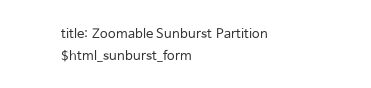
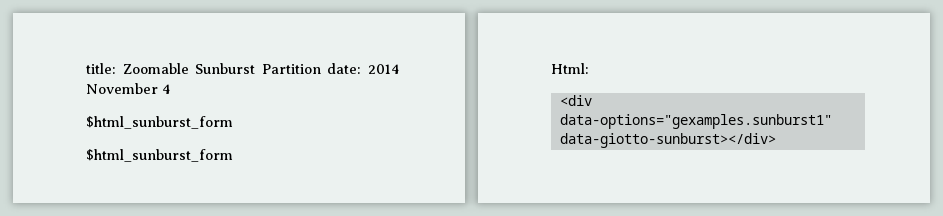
- title: Zoomable Sunburst Partition
+ title: Zoomable Sunburst Partition date: 2014 November 4
  $html_sunburst_form
+ $html_sunburst_form
+ Html:
+ <div data-options="gexamples.sunburst1" data-giotto-sunburst></div>

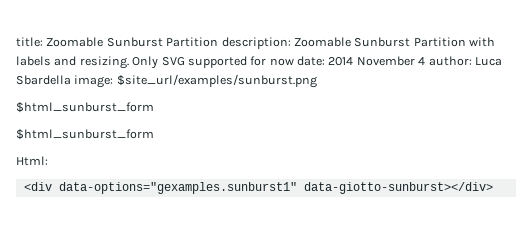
- title: Zoomable Sunburst Partition date: 2014 November 4
+ title: Zoomable Sunburst Partition description: Zoomable Sunburst Partition with labels and resizing. Only SVG supported for now date: 2014 November 4 author: Luca Sbardella image: $site_url/examples/sunburst.png

